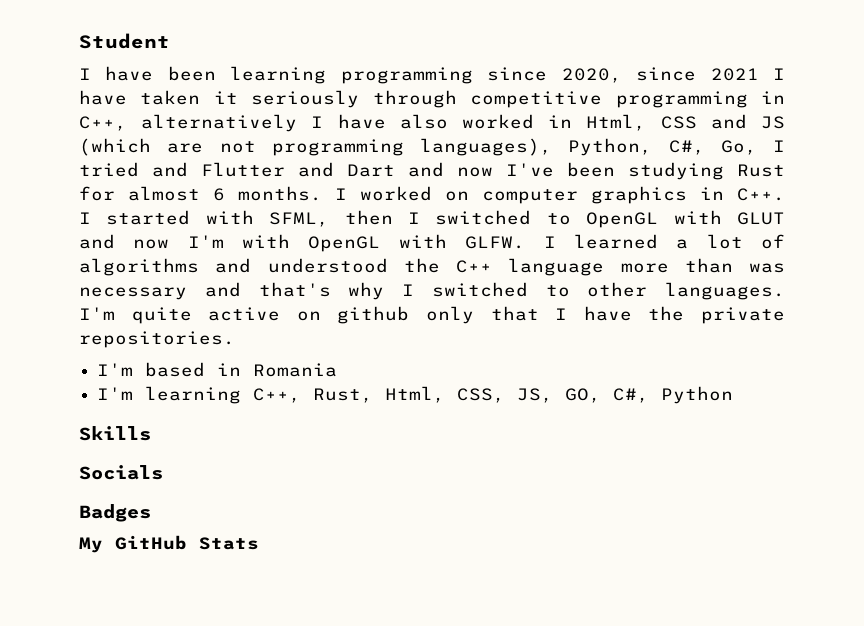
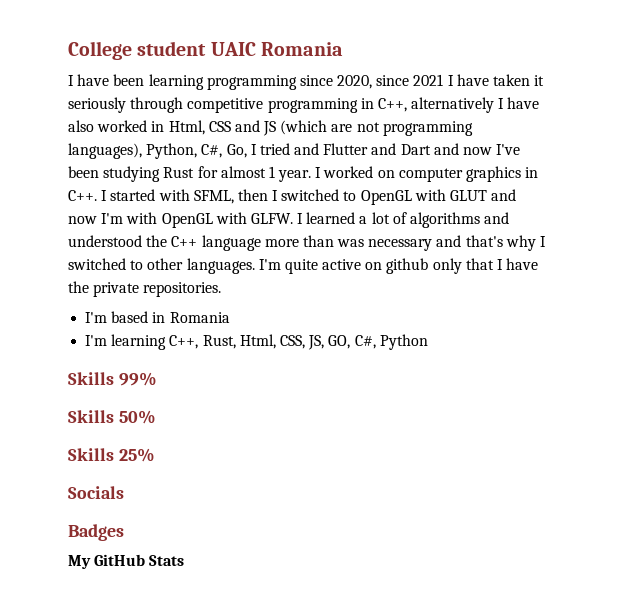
- Student
+ College student UAIC Romania
- I have been learning programming since 2020, since 2021 I have taken it seriously through competitive programming in C++, alternatively I have also worked in Html, CSS and JS (which are not programming languages), Python, C#, Go, I tried and Flutter and Dart and now I've been studying Rust for almost 6 months.
+ I have been learning programming since 2020, since 2021 I have taken it seriously through competitive programming in C++, alternatively I have also worked in Html, CSS and JS (which are not programming languages), Python, C#, Go, I tried and Flutter and Dart and now I've been studying Rust for almost 1 year.
- Skills
+ Skills 99%
+ Skills 50%
+ Skills 25%

